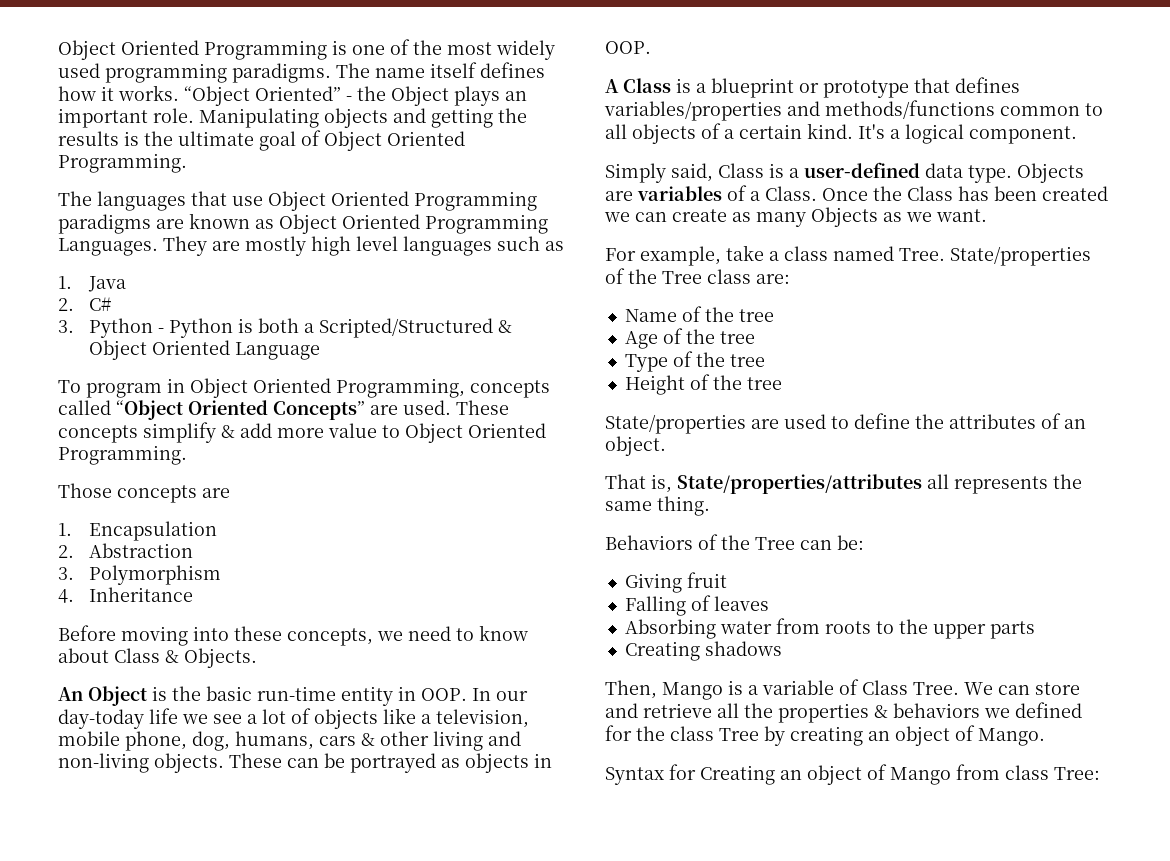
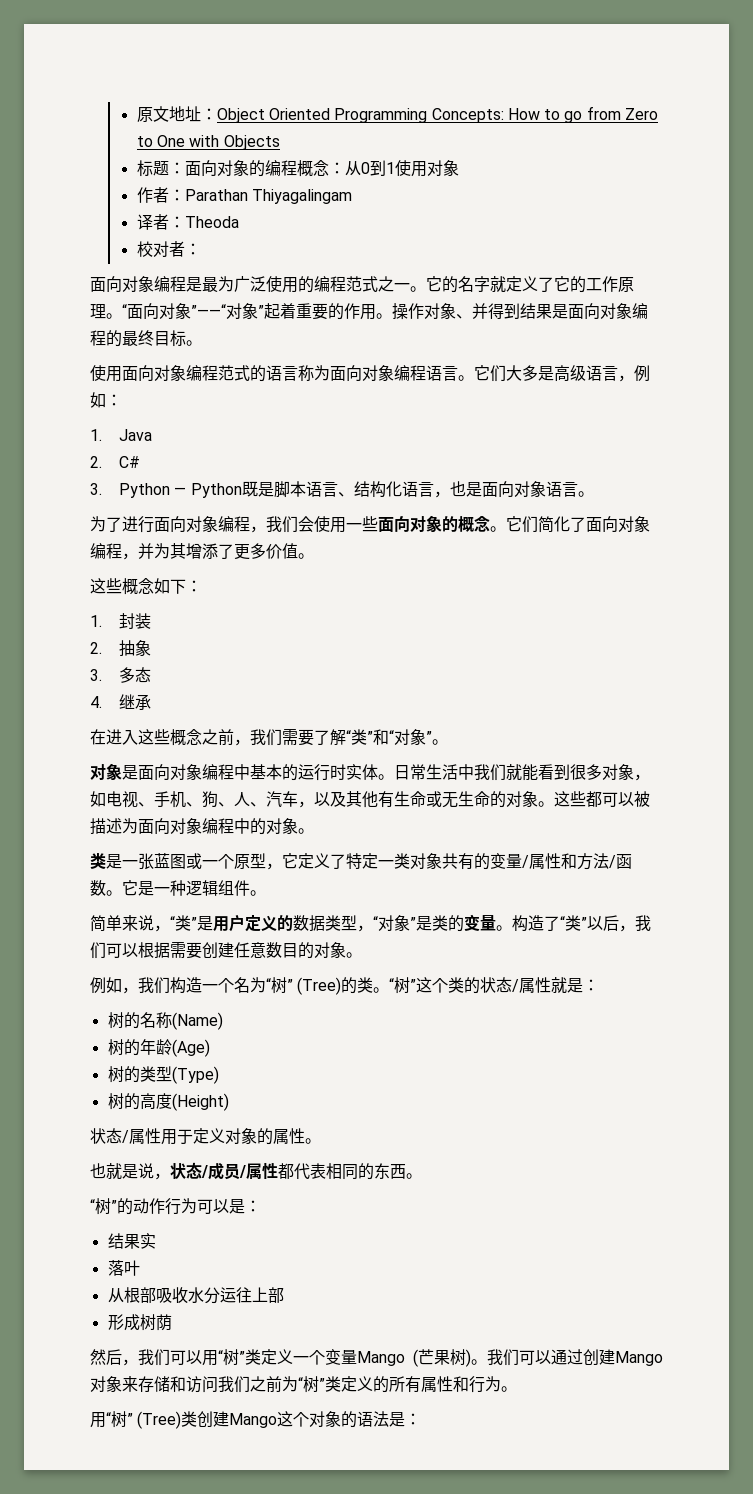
- Object Oriented Programming is one of the most widely used programming paradigms. The name itself defines how it works. “Object Oriented” - the Object plays an important role. Manipulating objects and getting the results is the ultimate goal of Object Oriented Programming.
- The languages that use Object Oriented Programming paradigms are known as Object Oriented Programming Languages. They are mostly high level languages such as
+ 原文地址：Object Oriented Programming Concepts: How to go from Zero to One with Objects
+ 标题：面向对象的编程概念：从0到1使用对象
+ 作者：Parathan Thiyagalingam
+ 译者：Theoda
+ 校对者：
+ 面向对象编程是最为广泛使用的编程范式之一。它的名字就定义了它的工作原理。“面向对象”——“对象”起着重要的作用。操作对象、并得到结果是面向对象编程的最终目标。
+ 使用面向对象编程范式的语言称为面向对象编程语言。它们大多是高级语言，例如：
- 3. Python - Python is both a Scripted/Structured & Object Oriented Language
- To program in Object Oriented Programming, concepts called “Object Oriented Concepts” are used. These concepts simplify & add more value to Object Oriented Programming.
- Those concepts are
- 1. Encapsulation
- 2. Abstraction
- 3. Polymorphism
+ 3. Python — Python既是脚本语言、结构化语言，也是面向对象语言。
+ 为了进行面向对象编程，我们会使用一些面向对象的概念。它们简化了面向对象编程，并为其增添了更多价值。
+ 这些概念如下：
+ 1.封装
+ 2.抽象
+ 3.多态
- 4. Inheritance
- Before moving into these concepts, we need to know about Class & Objects.
- An Object is the basic run-time entity in OOP. In our day-today life we see a lot of objects like a television, mobile phone, dog, humans, cars & other living and non-living objects. These can be portrayed as objects in OOP.
- A Class is a blueprint or prototype that defines variables/properties and methods/functions common to all objects of a certain kind. It's a logical component.
- Simply said, Class is a user-defined data type. Objects are variables of a Class. Once the Class has been created we can create as many Objects as we want.
- For example, take a class named Tree. State/properties of the Tree class are:
- Name of the tree
- Age of the tree
- Type of the tree
- Height of the tree
- State/properties are used to define the attributes of an object.
- That is, State/properties/attributes all represents the same thing.
- Behaviors of the Tree can be:
- Giving fruit
- Falling of leaves
- Absorbing water from roots to the upper parts
- Creating shadows
- Then, Mango is a variable of Class Tree. We can store and retrieve all the properties & behaviors we defined for the class Tree by creating an object of Mango.
- Syntax for Creating an object of Mango from class Tree:
+ 4.继承
+ 在进入这些概念之前，我们需要了解“类”和“对象”。
+ 对象是面向对象编程中基本的运行时实体。日常生活中我们就能看到很多对象，如电视、手机、狗、人、汽车，以及其他有生命或无生命的对象。这些都可以被描述为面向对象编程中的对象。
+ 类是一张蓝图或一个原型，它定义了特定一类对象共有的变量/属性和方法/函数。它是一种逻辑组件。
+ 简单来说，“类”是用户定义的数据类型，“对象”是类的变量。构造了“类”以后，我们可以根据需要创建任意数目的对象。
+ 例如，我们构造一个名为“树” (Tree)的类。“树”这个类的状态/属性就是：
+ 树的名称(Name)
+ 树的年龄(Age)
+ 树的类型(Type)
+ 树的高度(Height)
+ 状态/属性用于定义对象的属性。
+ 也就是说，状态/成员/属性都代表相同的东西。
+ “树”的动作行为可以是：
+ 结果实
+ 落叶
+ 从根部吸收水分运往上部
+ 形成树荫
+ 然后，我们可以用“树”类定义一个变量Mango (芒果树)。我们可以通过创建Mango对象来存储和访问我们之前为“树”类定义的所有属性和行为。
+ 用“树” (Tree)类创建Mango这个对象的语法是：

